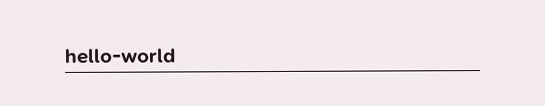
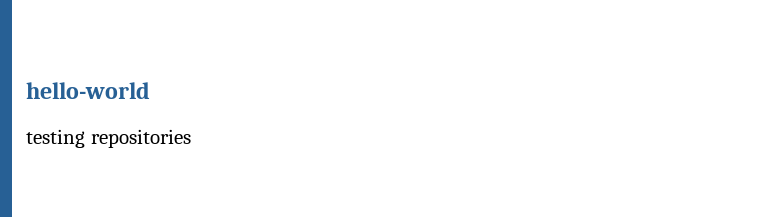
+ testing repositories

